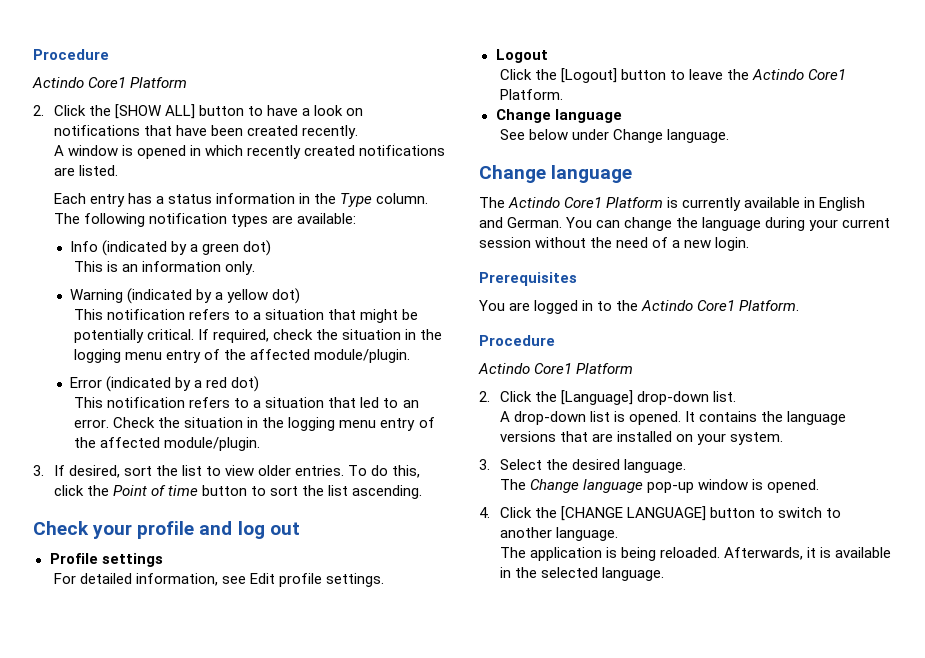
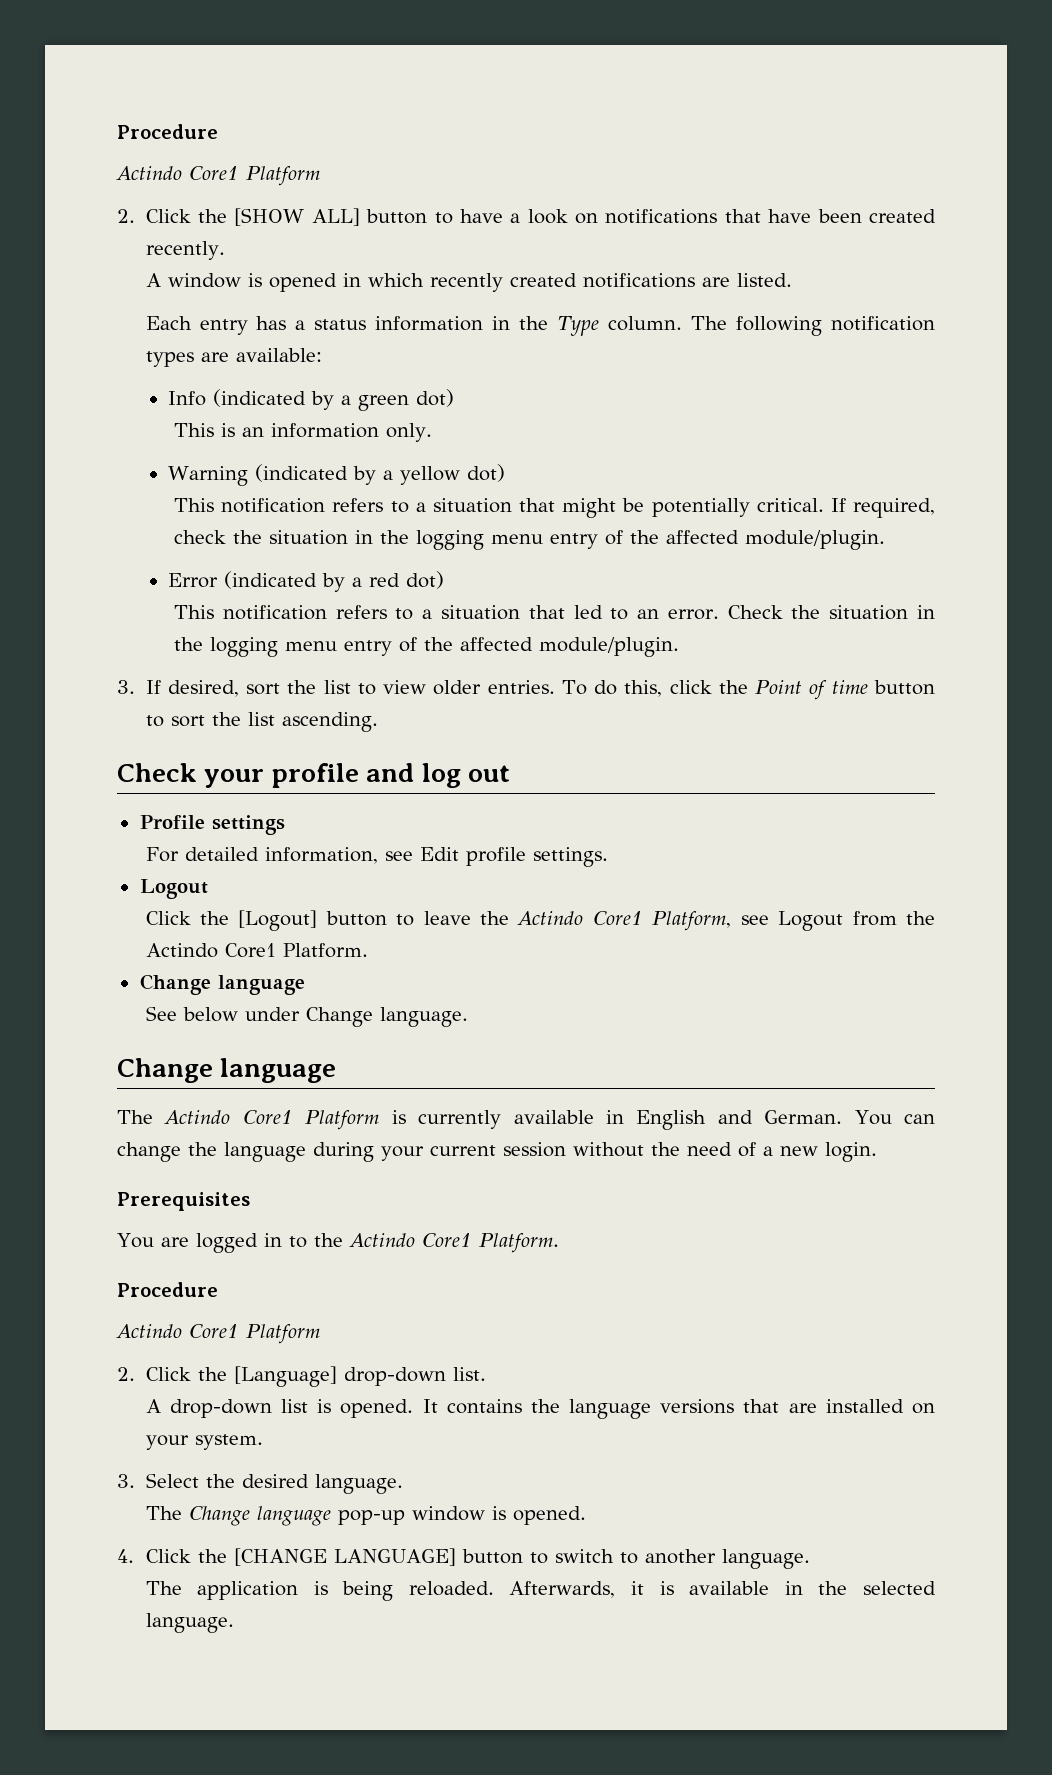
- Click the [Logout] button to leave the Actindo Core1 Platform.
+ Click the [Logout] button to leave the Actindo Core1 Platform, see Logout from the Actindo Core1 Platform.

